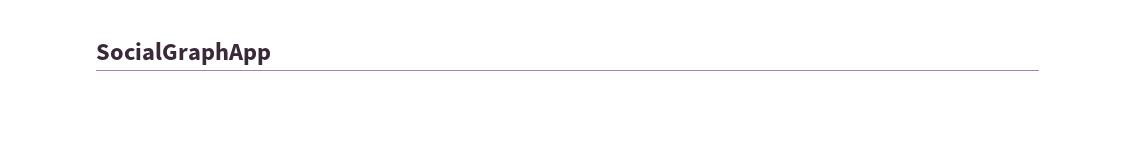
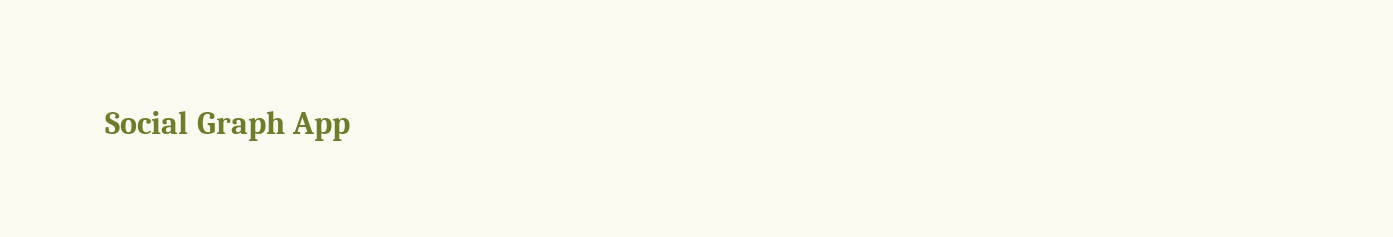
- SocialGraphApp
+ Social Graph App

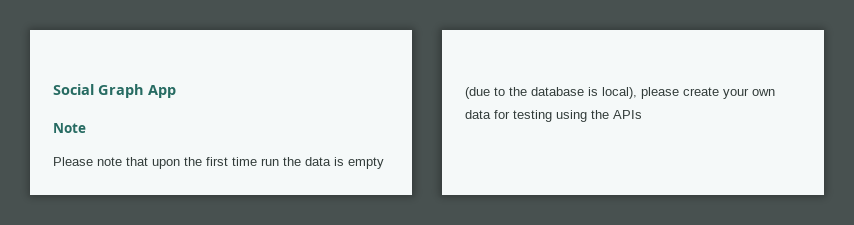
+ Note
+ Please note that upon the first time run the data is empty (due to the database is local), please create your own data for testing using the APIs

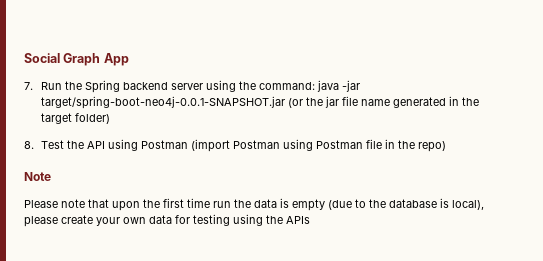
+ 7. Run the Spring backend server using the command: java -jar target/spring-boot-neo4j-0.0.1-SNAPSHOT.jar (or the jar file name generated in the target folder)
+ 8. Test the API using Postman (import Postman using Postman file in the repo)

